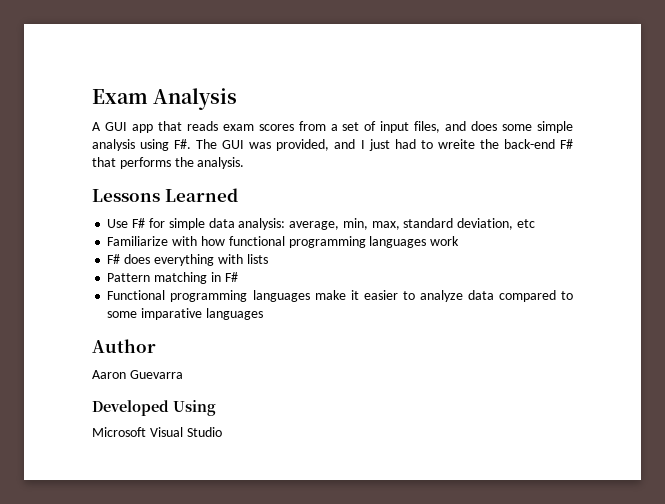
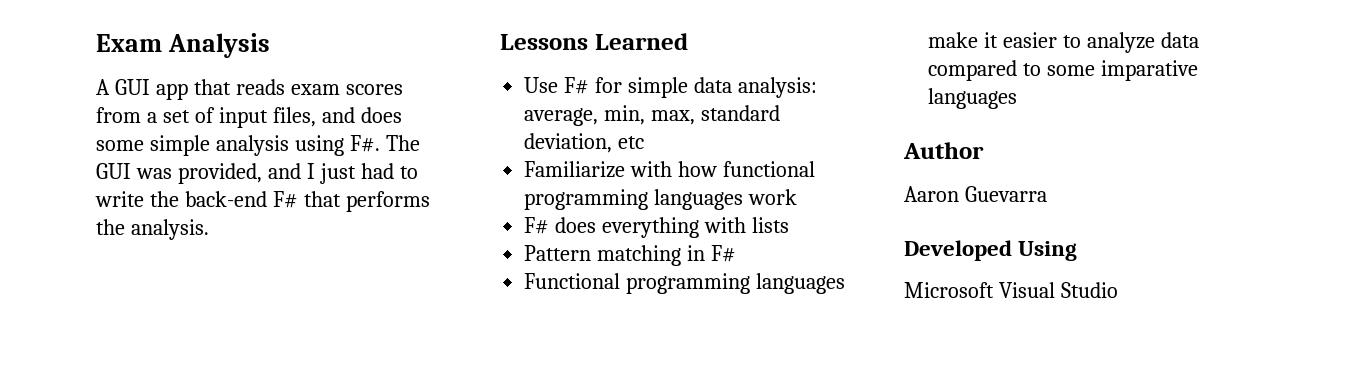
- A GUI app that reads exam scores from a set of input files, and does some simple analysis using F#. The GUI was provided, and I just had to wreite the back-end F# that performs the analysis.
+ A GUI app that reads exam scores from a set of input files, and does some simple analysis using F#. The GUI was provided, and I just had to write the back-end F# that performs the analysis.

